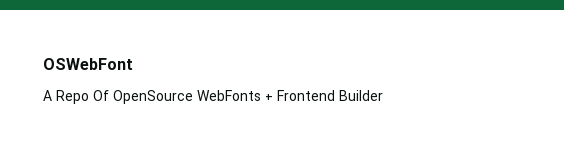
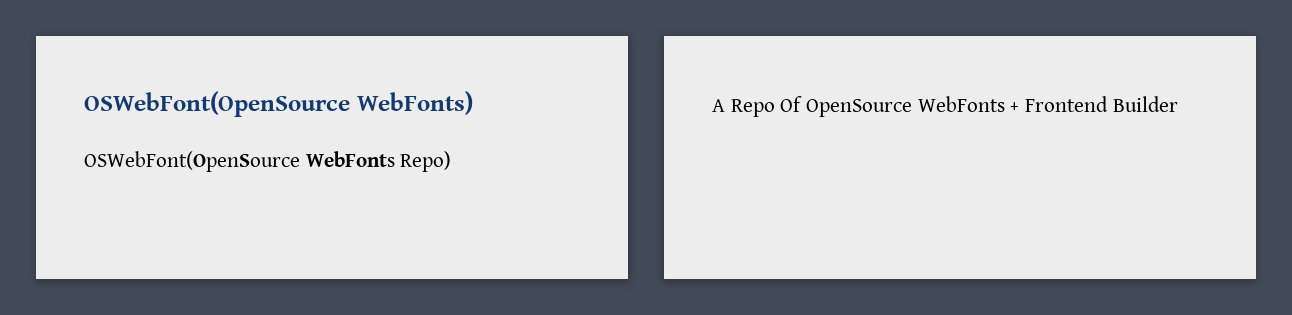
- OSWebFont
+ OSWebFont(OpenSource WebFonts)
+ OSWebFont(OpenSource WebFonts Repo)

